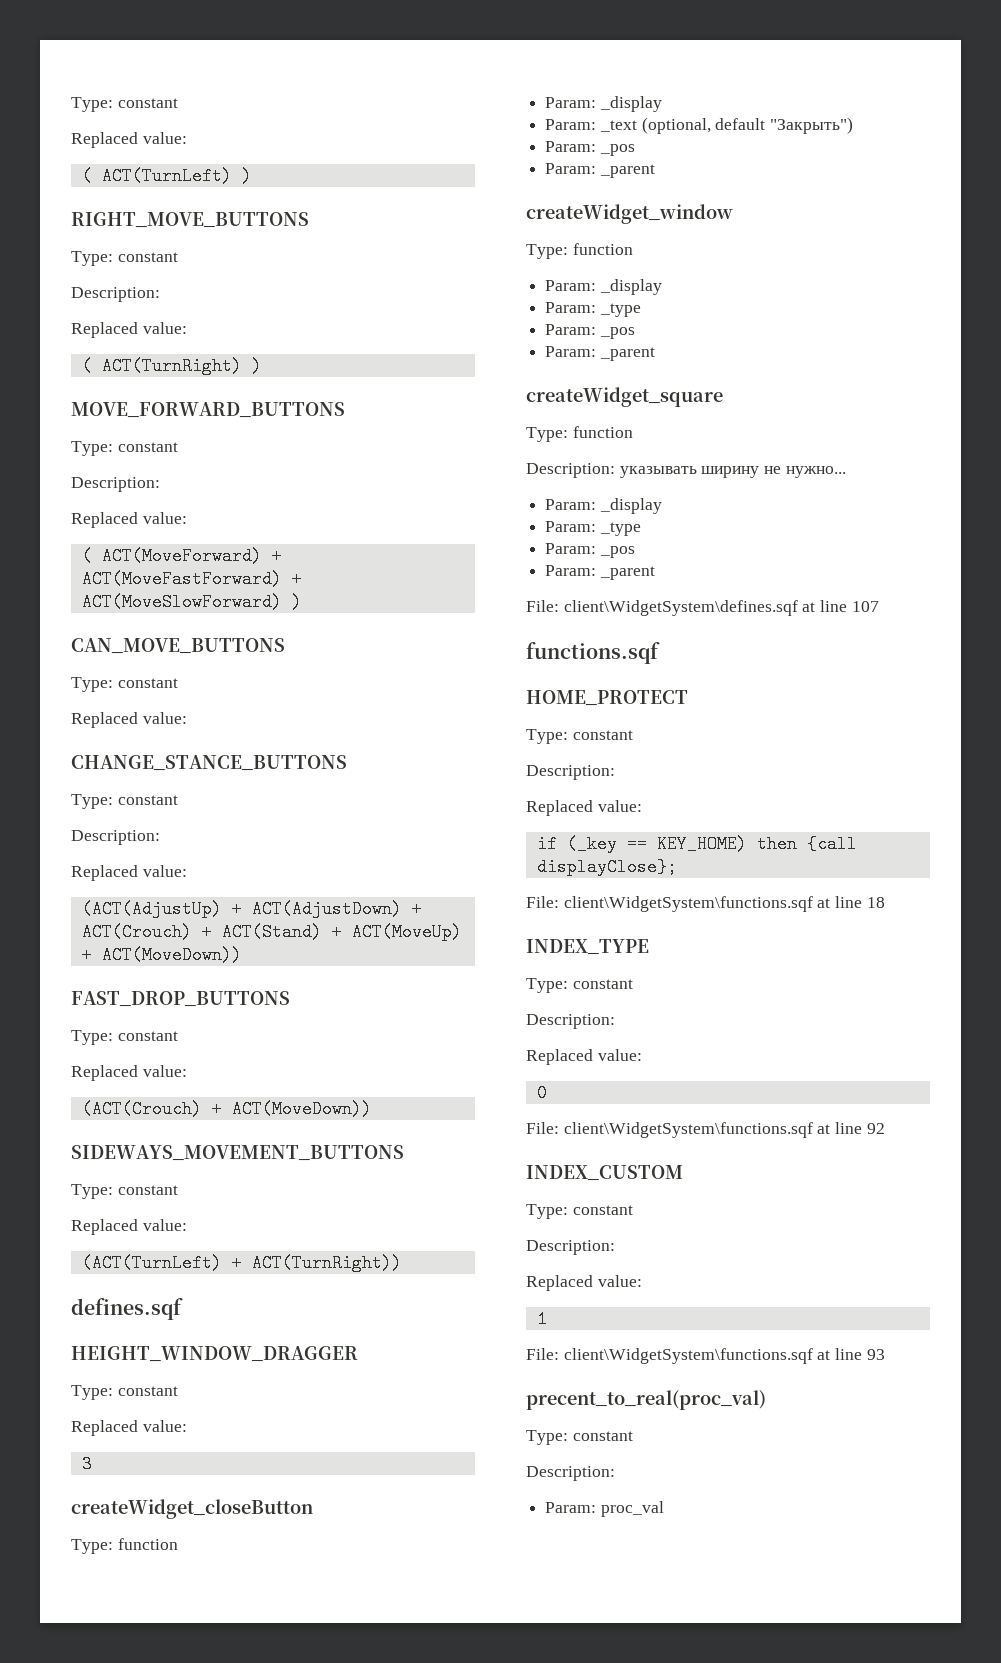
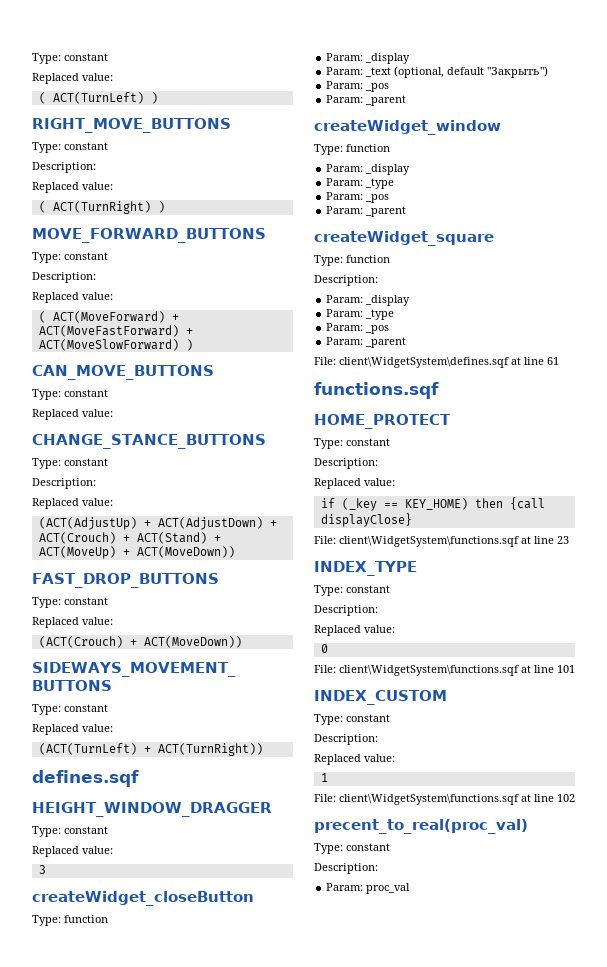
  createWidget_square
  Type: function
- Description: указывать ширину не нужно...
+ Description:
- File: client\WidgetSystem\defines.sqf at line 107
+ File: client\WidgetSystem\defines.sqf at line 61
- if (_key == KEY_HOME) then {call displayClose};
- File: client\WidgetSystem\functions.sqf at line 18
+ if (_key == KEY_HOME) then {call displayClose}
+ File: client\WidgetSystem\functions.sqf at line 23
- File: client\WidgetSystem\functions.sqf at line 92
+ File: client\WidgetSystem\functions.sqf at line 101
- File: client\WidgetSystem\functions.sqf at line 93
+ File: client\WidgetSystem\functions.sqf at line 102

